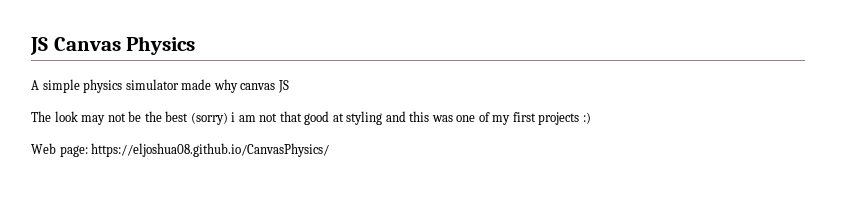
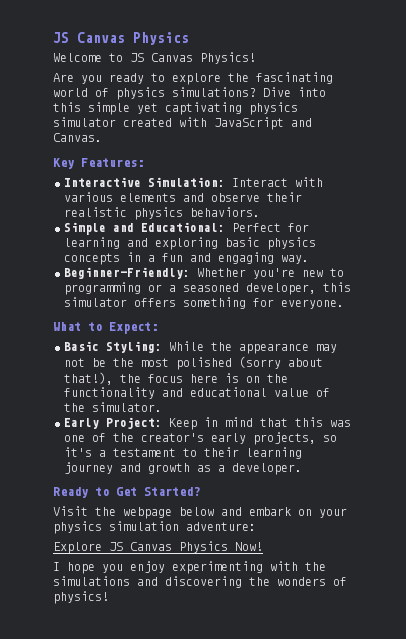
- A simple physics simulator made why canvas JS
- The look may not be the best (sorry) i am not that good at styling and this was one of my first projects :)
- Web page: https://eljoshua08.github.io/CanvasPhysics/
+ Welcome to JS Canvas Physics!
+ Are you ready to explore the fascinating world of physics simulations? Dive into this simple yet captivating physics simulator created with JavaScript and Canvas.
+ Key Features:
+ Interactive Simulation: Interact with various elements and observe their realistic physics behaviors.
+ Simple and Educational: Perfect for learning and exploring basic physics concepts in a fun and engaging way.
+ Beginner-Friendly: Whether you're new to programming or a seasoned developer, this simulator offers something for everyone.
+ What to Expect:
+ Basic Styling: While the appearance may not be the most polished (sorry about that!), the focus here is on the functionality and educational value of the simulator.
+ Early Project: Keep in mind that this was one of the creator's early projects, so it's a testament to their learning journey and growth as a developer.
+ Ready to Get Started?
+ Visit the webpage below and embark on your physics simulation adventure:
+ Explore JS Canvas Physics Now!
+ I hope you enjoy experimenting with the simulations and discovering the wonders of physics!

